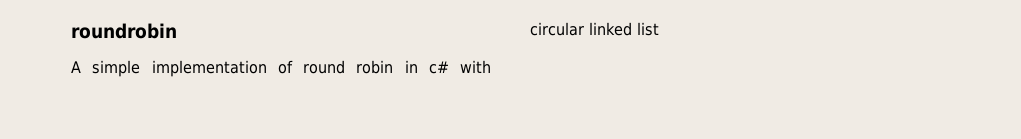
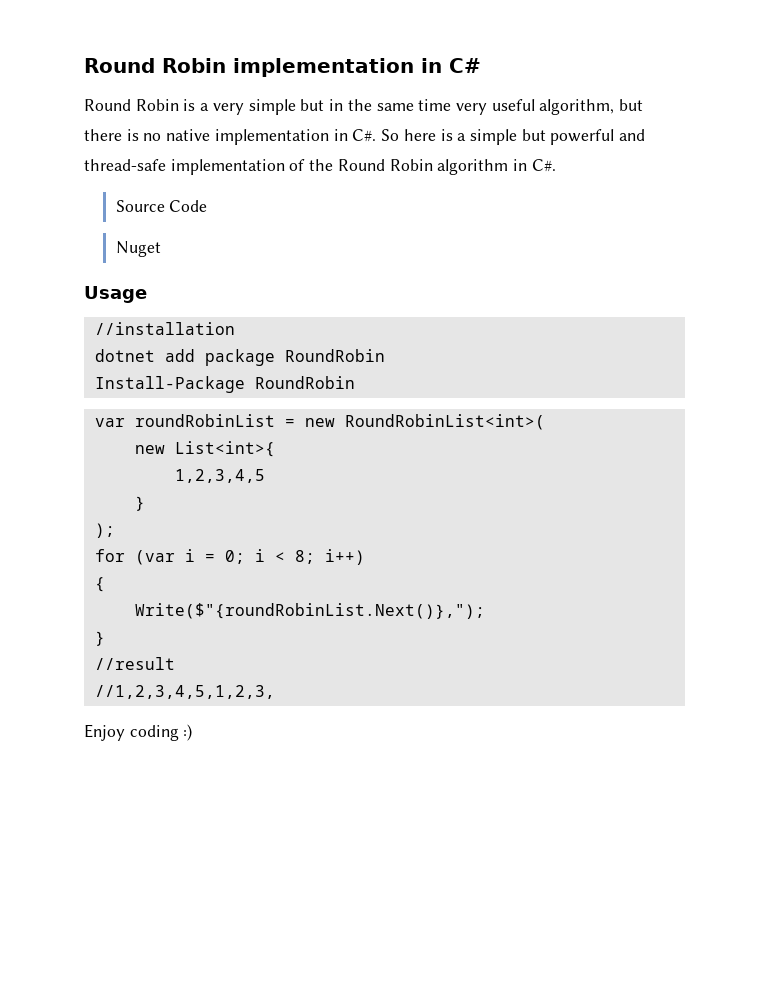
- roundrobin
- A simple implementation of round robin in c# with circular linked list
+ Round Robin implementation in C#
+ Round Robin is a very simple but in the same time very useful algorithm, but there is no native implementation in C#. So here is a simple but powerful and thread-safe implementation of the Round Robin algorithm in C#.
+ Source Code
+ Nuget
+ Usage
+ //installation
+ dotnet add package RoundRobin
+ Install-Package RoundRobin
+ var roundRobinList = new RoundRobinList<int>(
+ new List<int>{
+ 1,2,3,4,5
+ }
+ );
+ for (var i = 0; i < 8; i++)
+ {
+ Write($"{roundRobinList.Next()},");
+ }
+ //result
+ //1,2,3,4,5,1,2,3,
+ Enjoy coding :)

